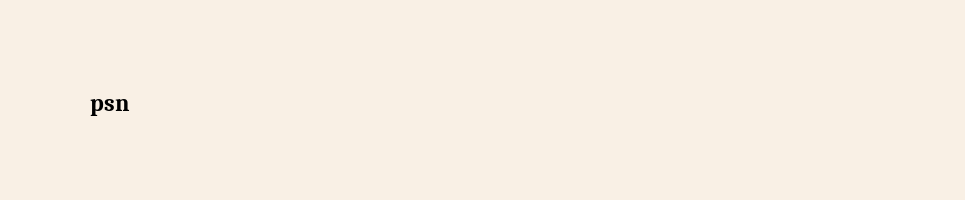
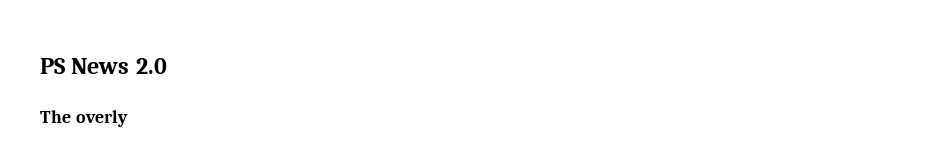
- psn
+ PS News 2.0
+ The overly

